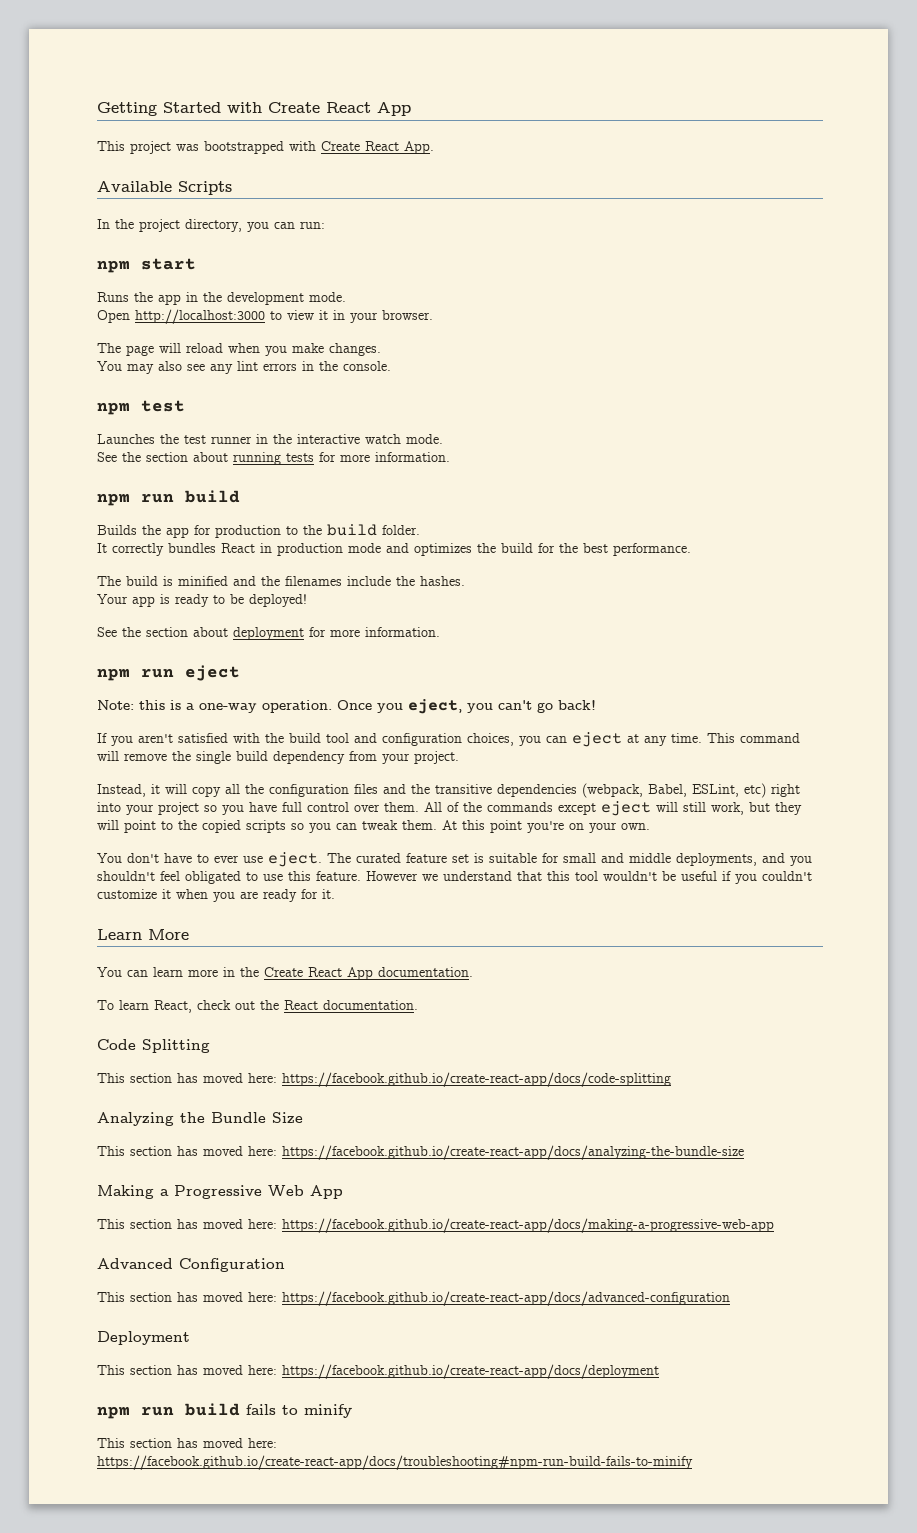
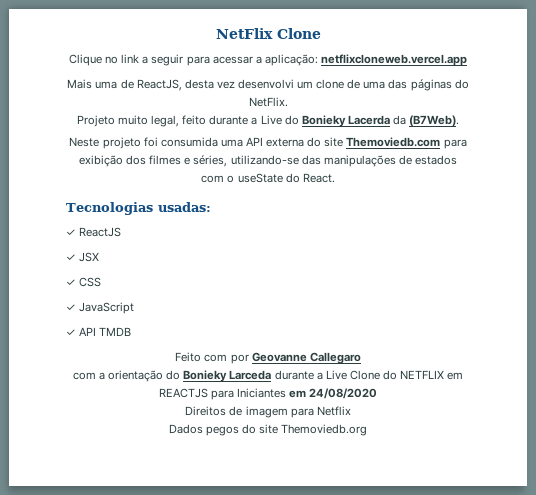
- Getting Started with Create React App
- This project was bootstrapped with Create React App.
- Available Scripts
- In the project directory, you can run:
- npm start
- Runs the app in the development mode.
- Open http://localhost:3000 to view it in your browser.
- The page will reload when you make changes.
- You may also see any lint errors in the console.
- npm test
- Launches the test runner in the interactive watch mode.
- See the section about running tests for more information.
- npm run build
- Builds the app for production to the build folder.
- It correctly bundles React in production mode and optimizes the build for the best performance.
- The build is minified and the filenames include the hashes.
- Your app is ready to be deployed!
- See the section about deployment for more information.
- npm run eject
- Note: this is a one-way operation. Once you eject, you can't go back!
- If you aren't satisfied with the build tool and configuration choices, you can eject at any time. This command will remove the single build dependency from your project.
- Instead, it will copy all the configuration files and the transitive dependencies (webpack, Babel, ESLint, etc) right into your project so you have full control over them. All of the commands except eject will still work, but they will point to the copied scripts so you can tweak them. At this point you're on your own.
- You don't have to ever use eject. The curated feature set is suitable for small and middle deployments, and you shouldn't feel obligated to use this feature. However we understand that this tool wouldn't be useful if you couldn't customize it when you are ready for it.
- Learn More
- You can learn more in the Create React App documentation.
- To learn React, check out the React documentation.
- Code Splitting
- This section has moved here: https://facebook.github.io/create-react-app/docs/code-splitting
- Analyzing the Bundle Size
- This section has moved here: https://facebook.github.io/create-react-app/docs/analyzing-the-bundle-size
- Making a Progressive Web App
- This section has moved here: https://facebook.github.io/create-react-app/docs/making-a-progressive-web-app
- Advanced Configuration
- This section has moved here: https://facebook.github.io/create-react-app/docs/advanced-configuration
- Deployment
- This section has moved here: https://facebook.github.io/create-react-app/docs/deployment
- npm run build fails to minify
- This section has moved here: https://facebook.github.io/create-react-app/docs/troubleshooting#npm-run-build-fails-to-minify
+ NetFlix Clone
+ Clique no link a seguir para acessar a aplicação: netflixcloneweb.vercel.app
+ Mais uma de ReactJS, desta vez desenvolvi um clone de uma das páginas do NetFlix.
+ Projeto muito legal, feito durante a Live do Bonieky Lacerda da (B7Web).
+ Neste projeto foi consumida uma API externa do site Themoviedb.com para exibição dos filmes e séries, utilizando-se das manipulações de estados com o useState do React.
+ Tecnologias usadas:
+ ✓ ReactJS
+ ✓ JSX
+ ✓ CSS
+ ✓ JavaScript
+ ✓ API TMDB
+ Feito com por Geovanne Callegaro
+ com a orientação do Bonieky Larceda durante a Live Clone do NETFLIX em REACTJS para Iniciantes em 24/08/2020
+ Direitos de imagem para Netflix
+ Dados pegos do site Themoviedb.org

